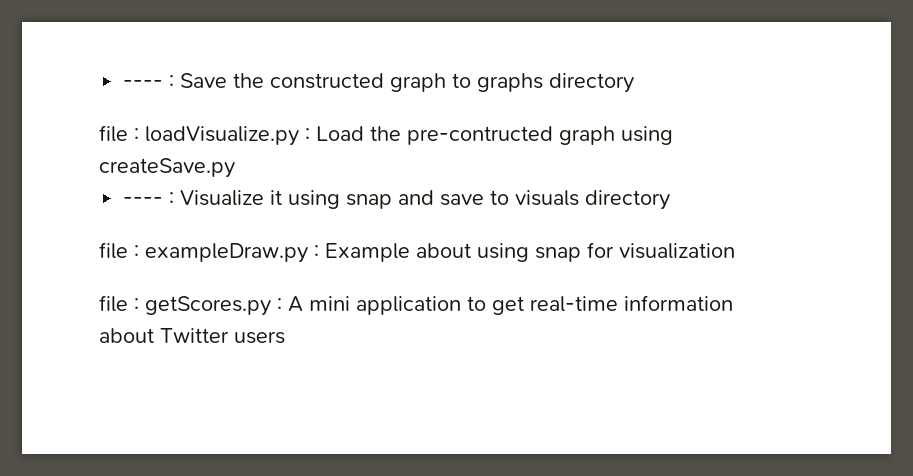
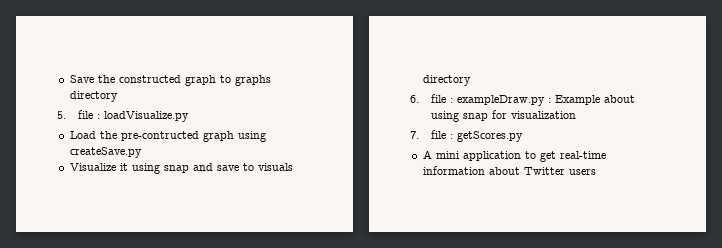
- ---- : Save the constructed graph to graphs directory
+ Save the constructed graph to graphs directory
- file : loadVisualize.py : Load the pre-contructed graph using createSave.py
+ 5. file : loadVisualize.py
+ Load the pre-contructed graph using createSave.py
- ---- : Visualize it using snap and save to visuals directory
+ Visualize it using snap and save to visuals directory
- file : exampleDraw.py : Example about using snap for visualization
+ 6. file : exampleDraw.py : Example about using snap for visualization
- file : getScores.py : A mini application to get real-time information about Twitter users
+ 7. file : getScores.py
+ A mini application to get real-time information about Twitter users

